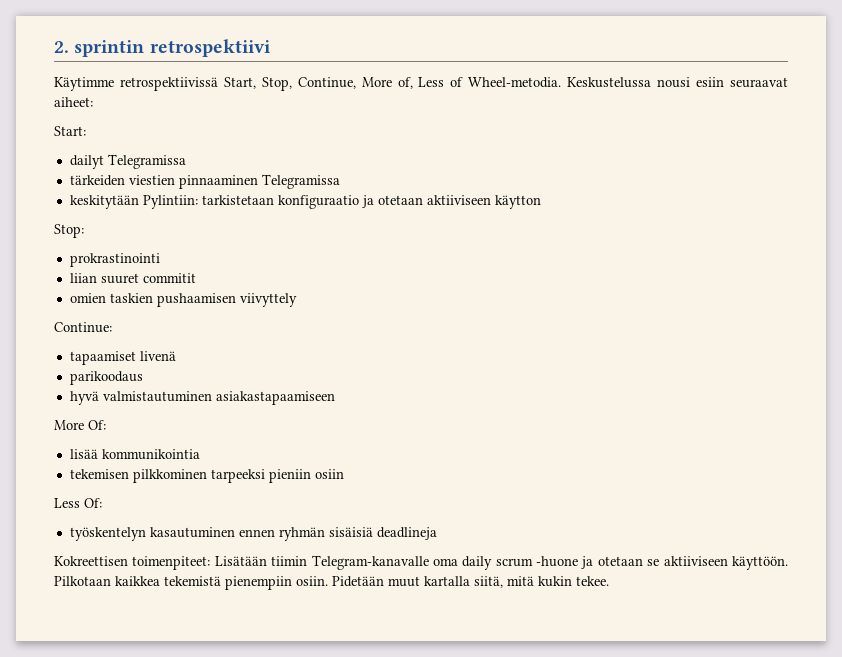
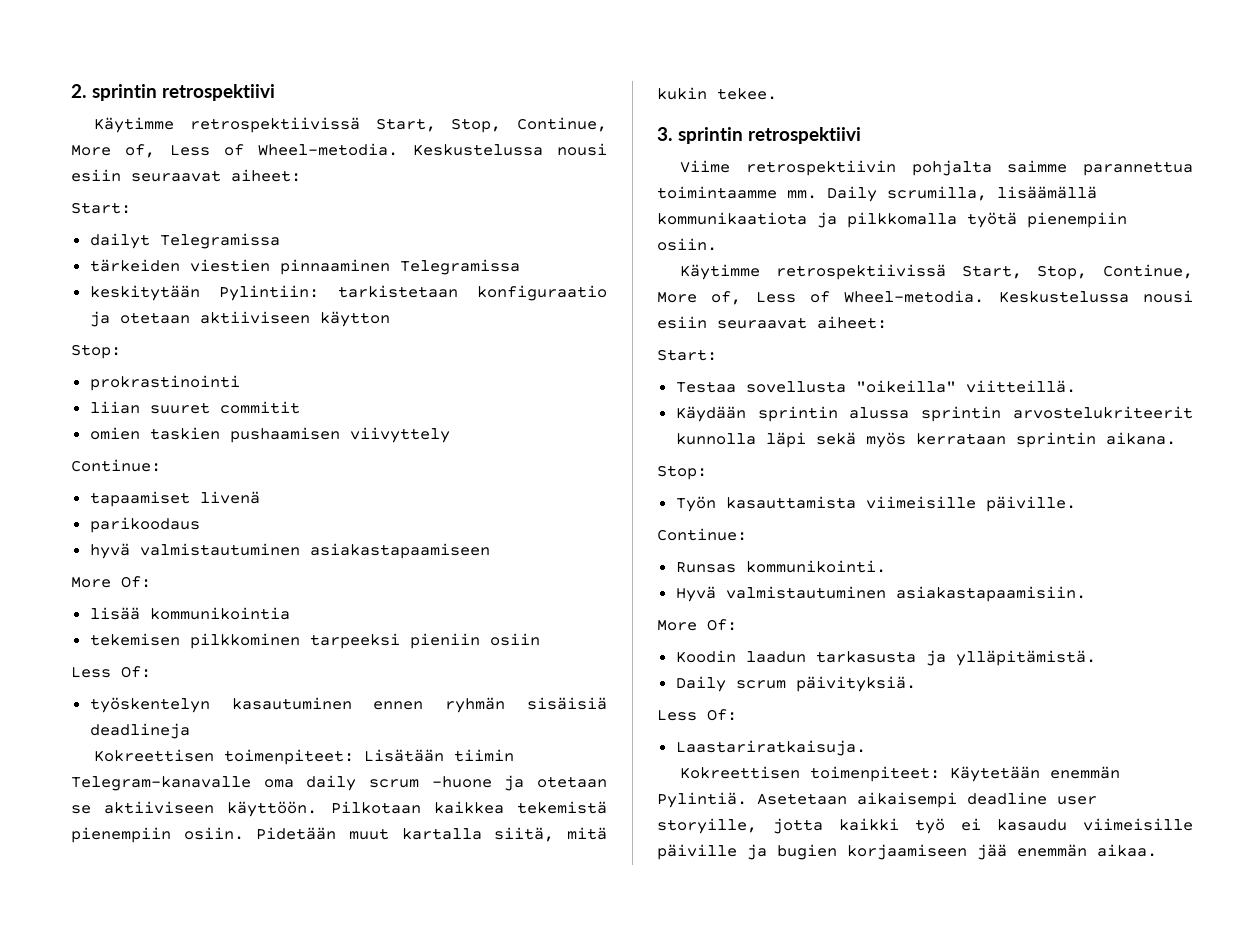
+ 3. sprintin retrospektiivi
+ Viime retrospektiivin pohjalta saimme parannettua toimintaamme mm. Daily scrumilla, lisäämällä kommunikaatiota ja pilkkomalla työtä pienempiin osiin.
+ Käytimme retrospektiivissä Start, Stop, Continue, More of, Less of Wheel-metodia. Keskustelussa nousi esiin seuraavat aiheet:
+ Start:
+ Testaa sovellusta "oikeilla" viitteillä.
+ Käydään sprintin alussa sprintin arvostelukriteerit kunnolla läpi sekä myös kerrataan sprintin aikana.
+ Stop:
+ Työn kasauttamista viimeisille päiville.
+ Continue:
+ Runsas kommunikointi.
+ Hyvä valmistautuminen asiakastapaamisiin.
+ More Of:
+ Koodin laadun tarkasusta ja ylläpitämistä.
+ Daily scrum päivityksiä.
+ Less Of:
+ Laastariratkaisuja.
+ Kokreettisen toimenpiteet: Käytetään enemmän Pylintiä. Asetetaan aikaisempi deadline user storyille, jotta kaikki työ ei kasaudu viimeisille päiville ja bugien korjaamiseen jää enemmän aikaa.

